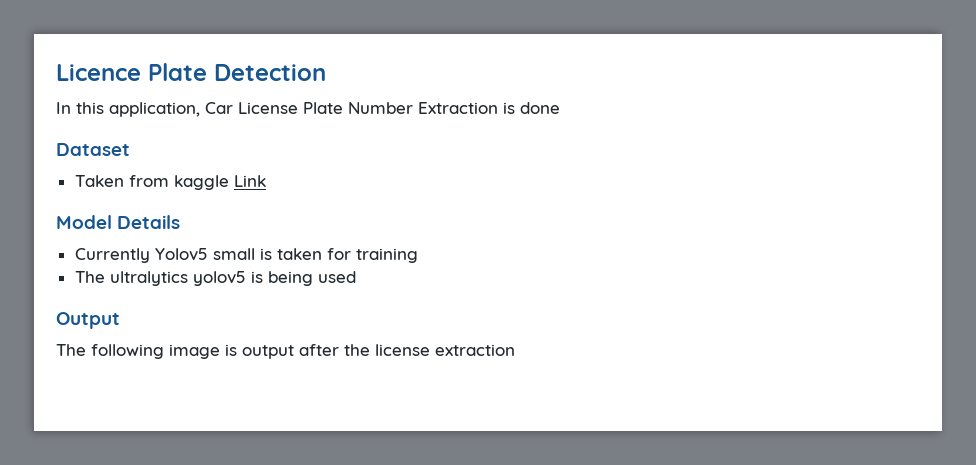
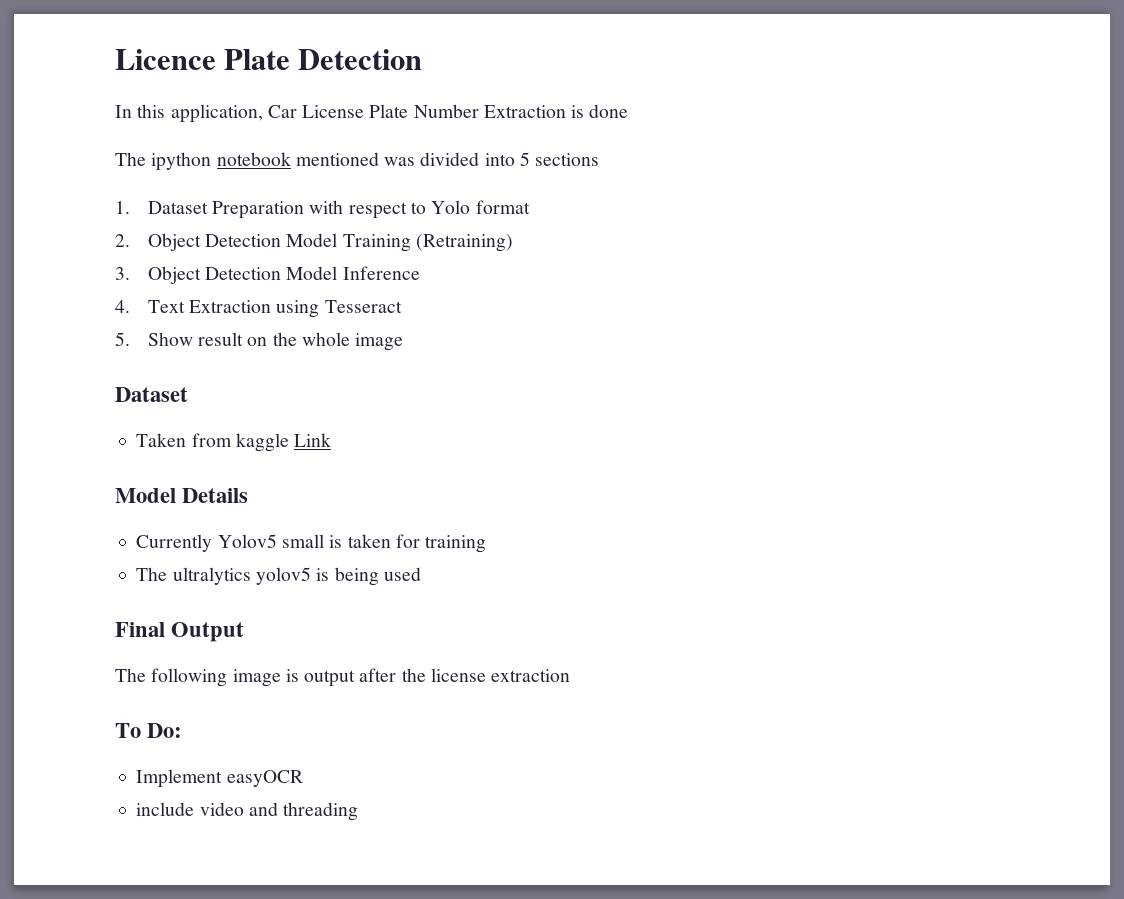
+ The ipython notebook mentioned was divided into 5 sections
+ 1. Dataset Preparation with respect to Yolo format
+ 2. Object Detection Model Training (Retraining)
+ 3. Object Detection Model Inference
+ 4. Text Extraction using Tesseract
+ 5. Show result on the whole image
- Output
+ Final Output
+ To Do:
+ Implement easyOCR
+ include video and threading

